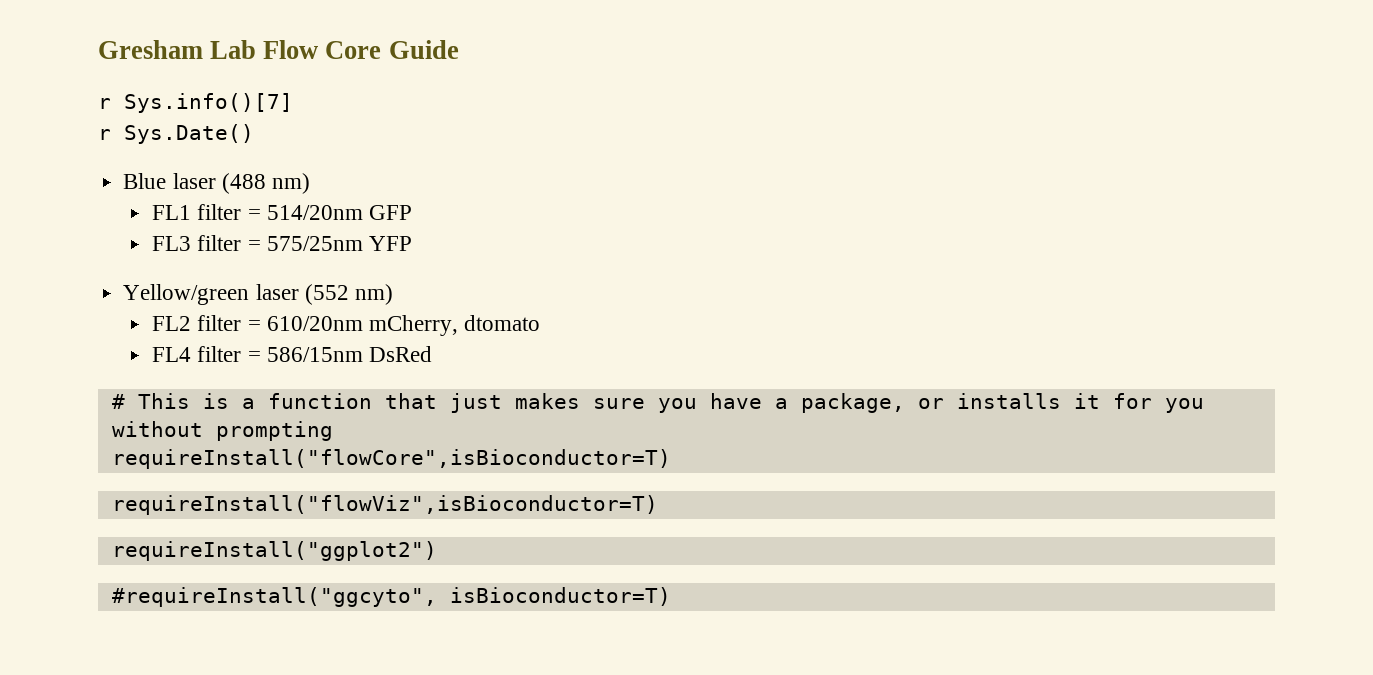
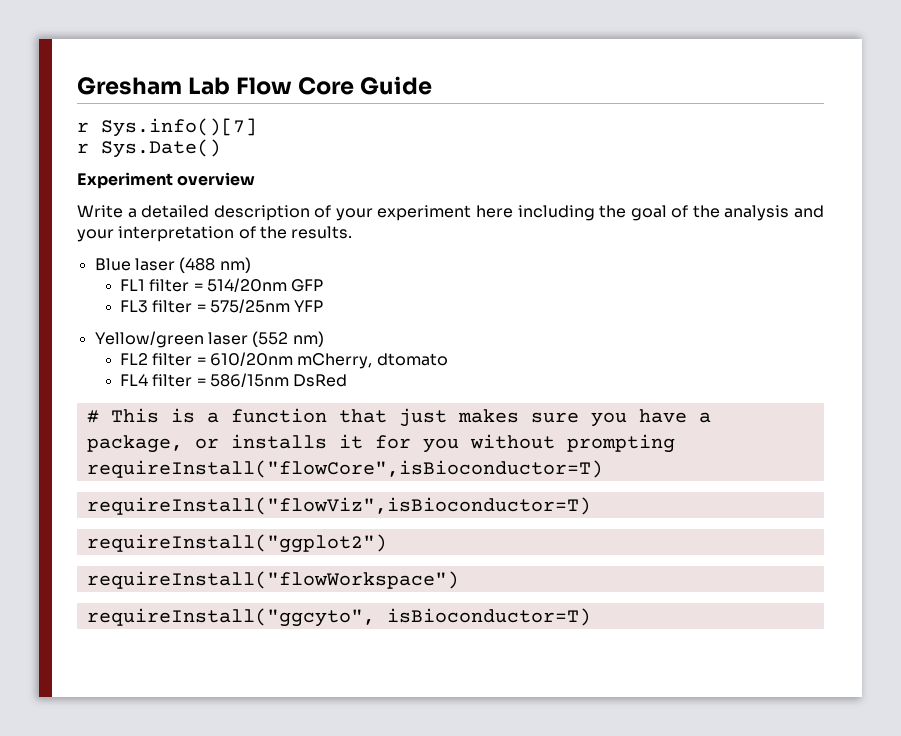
+ Experiment overview
+ Write a detailed description of your experiment here including the goal of the analysis and your interpretation of the results.
- #requireInstall("ggcyto", isBioconductor=T)
+ requireInstall("flowWorkspace")
+ requireInstall("ggcyto", isBioconductor=T)

